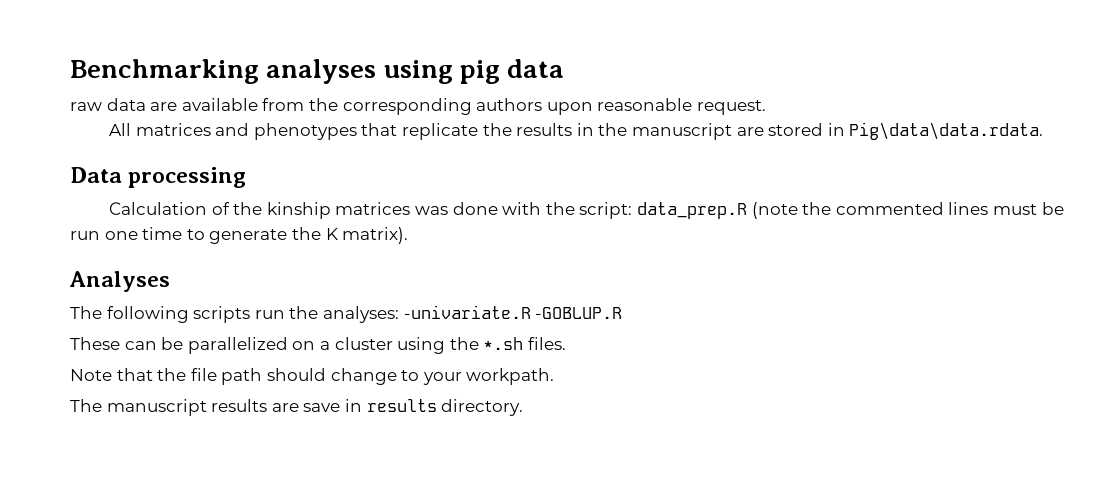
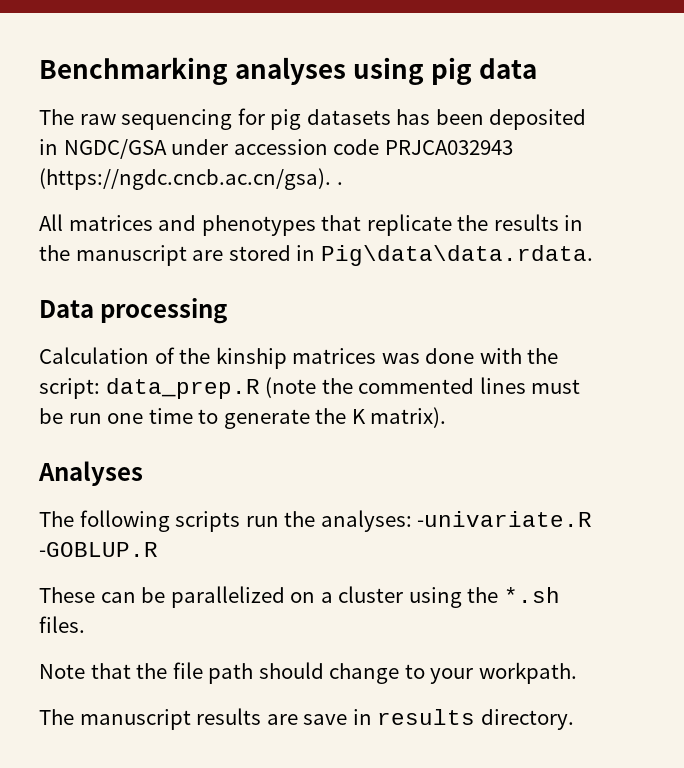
- raw data are available from the corresponding authors upon reasonable request.
+ The raw sequencing for pig datasets has been deposited in NGDC/GSA under accession code PRJCA032943 (https://ngdc.cncb.ac.cn/gsa). .

